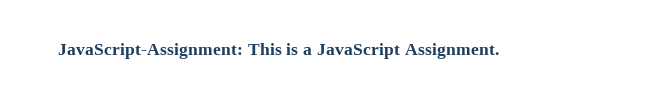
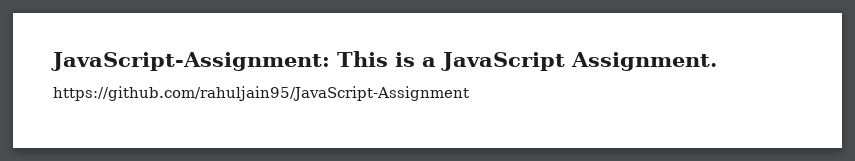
+ https://github.com/rahuljain95/JavaScript-Assignment

